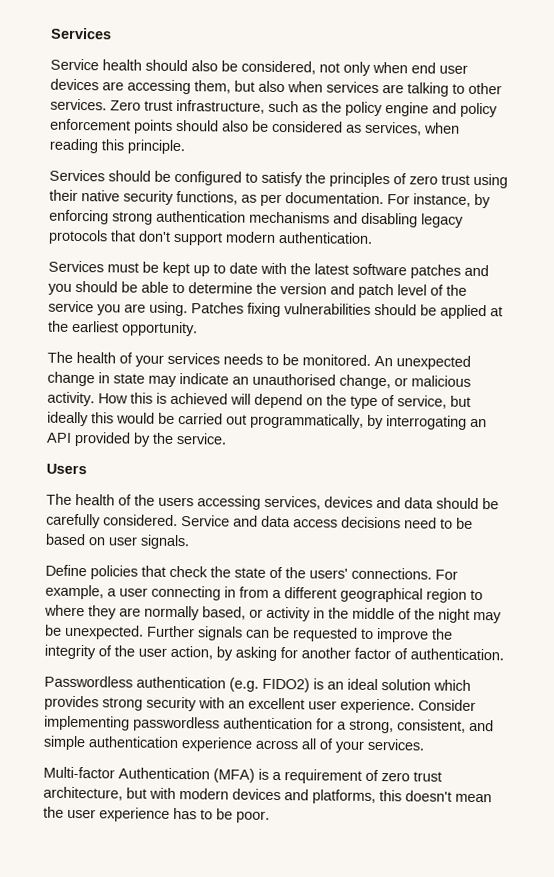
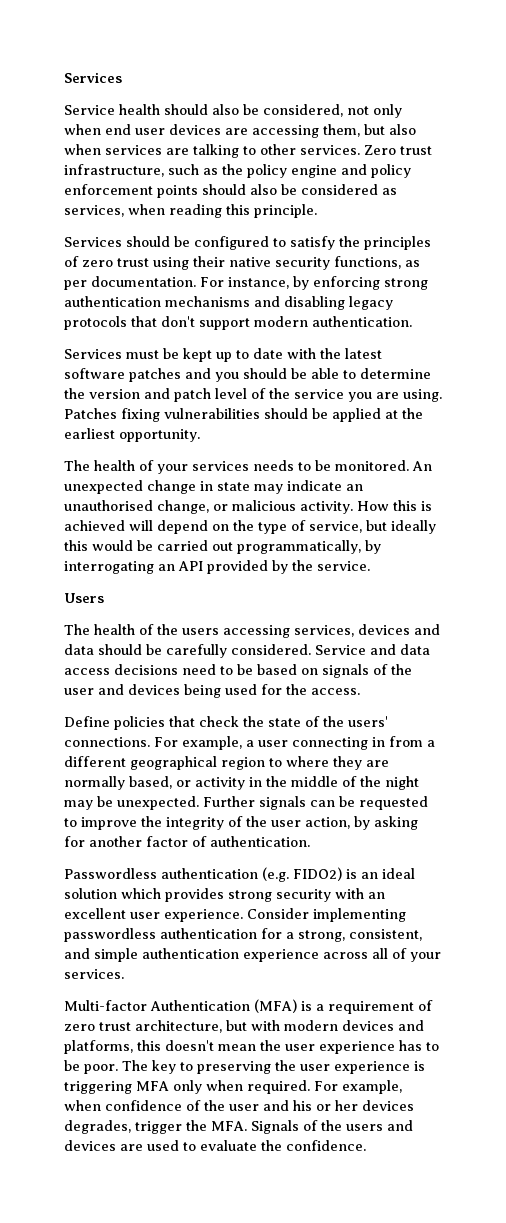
- Service and data access decisions need to be based on user signals.
+ Service and data access decisions need to be based on signals of the user and devices being used for the access.
+ The key to preserving the user experience is triggering MFA only when required. For example, when confidence of the user and his or her devices degrades, trigger the MFA. Signals of the users and devices are used to evaluate the confidence.

